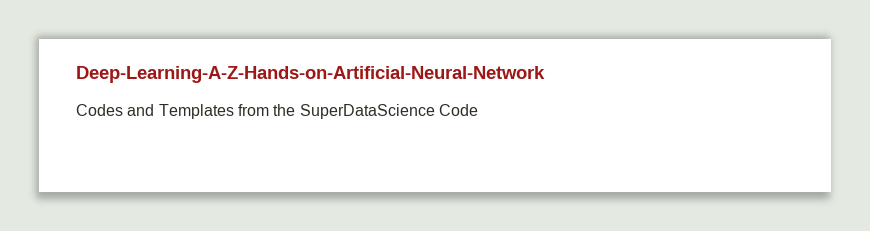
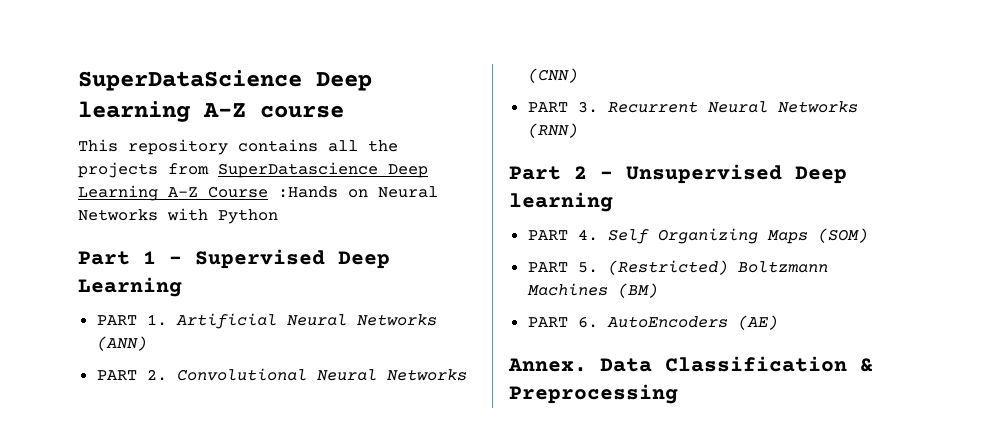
- Deep-Learning-A-Z-Hands-on-Artificial-Neural-Network
- Codes and Templates from the SuperDataScience Code
+ SuperDataScience Deep learning A-Z course
+ This repository contains all the projects from SuperDatascience Deep Learning A-Z Course :Hands on Neural Networks with Python
+ Part 1 - Supervised Deep Learning
+ PART 1. Artificial Neural Networks (ANN)
+ PART 2. Convolutional Neural Networks (CNN)
+ PART 3. Recurrent Neural Networks (RNN)
+ Part 2 - Unsupervised Deep learning
+ PART 4. Self Organizing Maps (SOM)
+ PART 5. (Restricted) Boltzmann Machines (BM)
+ PART 6. AutoEncoders (AE)
+ Annex. Data Classification & Preprocessing

